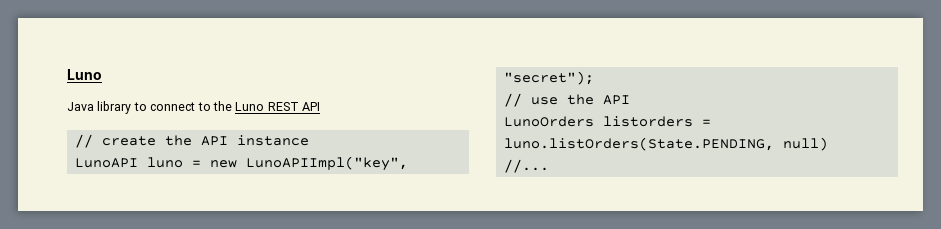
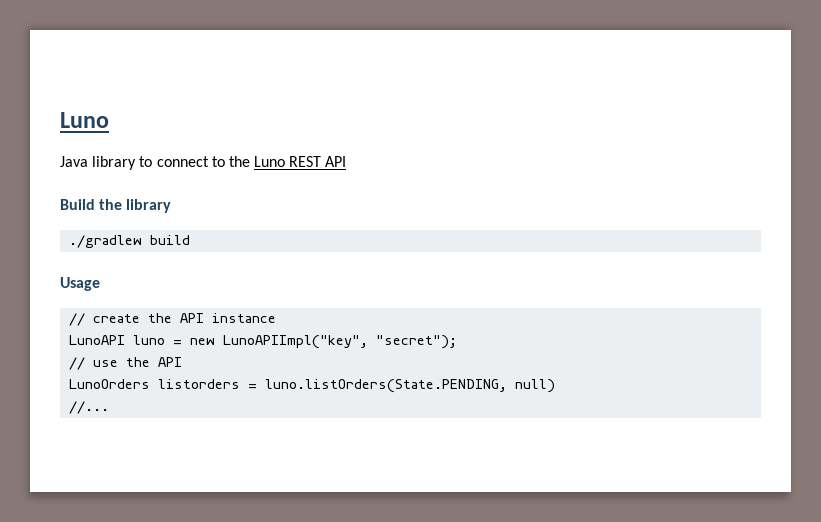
+ Build the library
+ ./gradlew build
+ Usage

